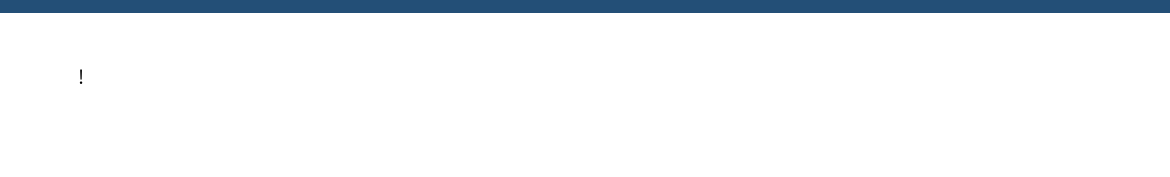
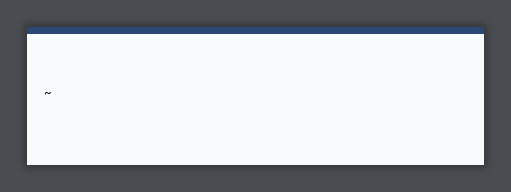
- !
+ ~

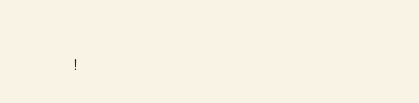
- ~
+ !

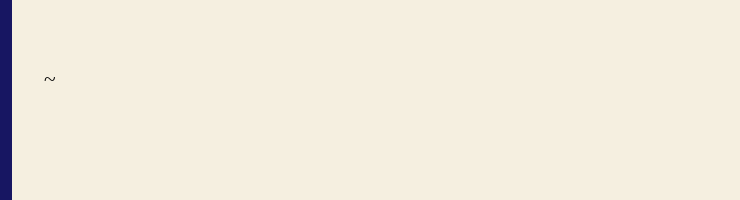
- !
+ ~

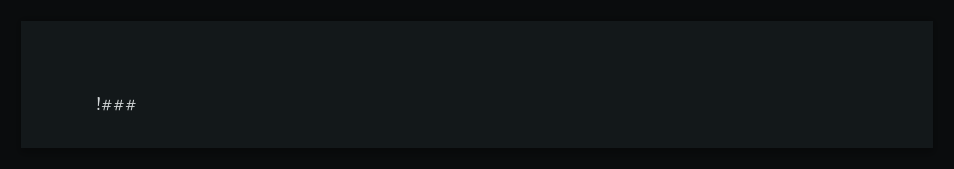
- ~
+ !###

